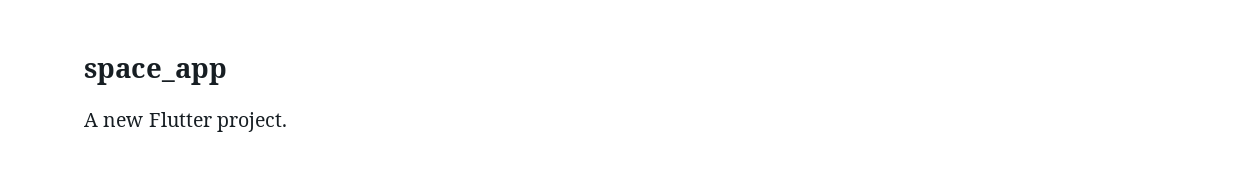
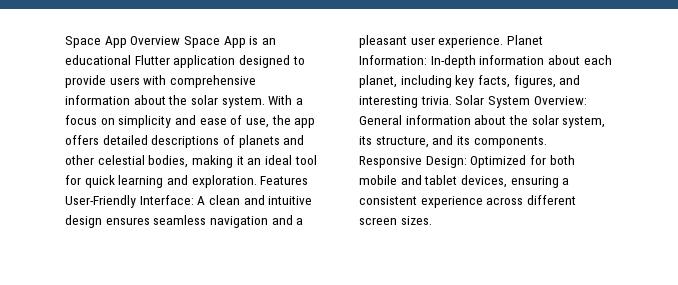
- space_app
- A new Flutter project.
+ Space App Overview Space App is an educational Flutter application designed to provide users with comprehensive information about the solar system. With a focus on simplicity and ease of use, the app offers detailed descriptions of planets and other celestial bodies, making it an ideal tool for quick learning and exploration. Features User-Friendly Interface: A clean and intuitive design ensures seamless navigation and a pleasant user experience. Planet Information: In-depth information about each planet, including key facts, figures, and interesting trivia. Solar System Overview: General information about the solar system, its structure, and its components. Responsive Design: Optimized for both mobile and tablet devices, ensuring a consistent experience across different screen sizes.

